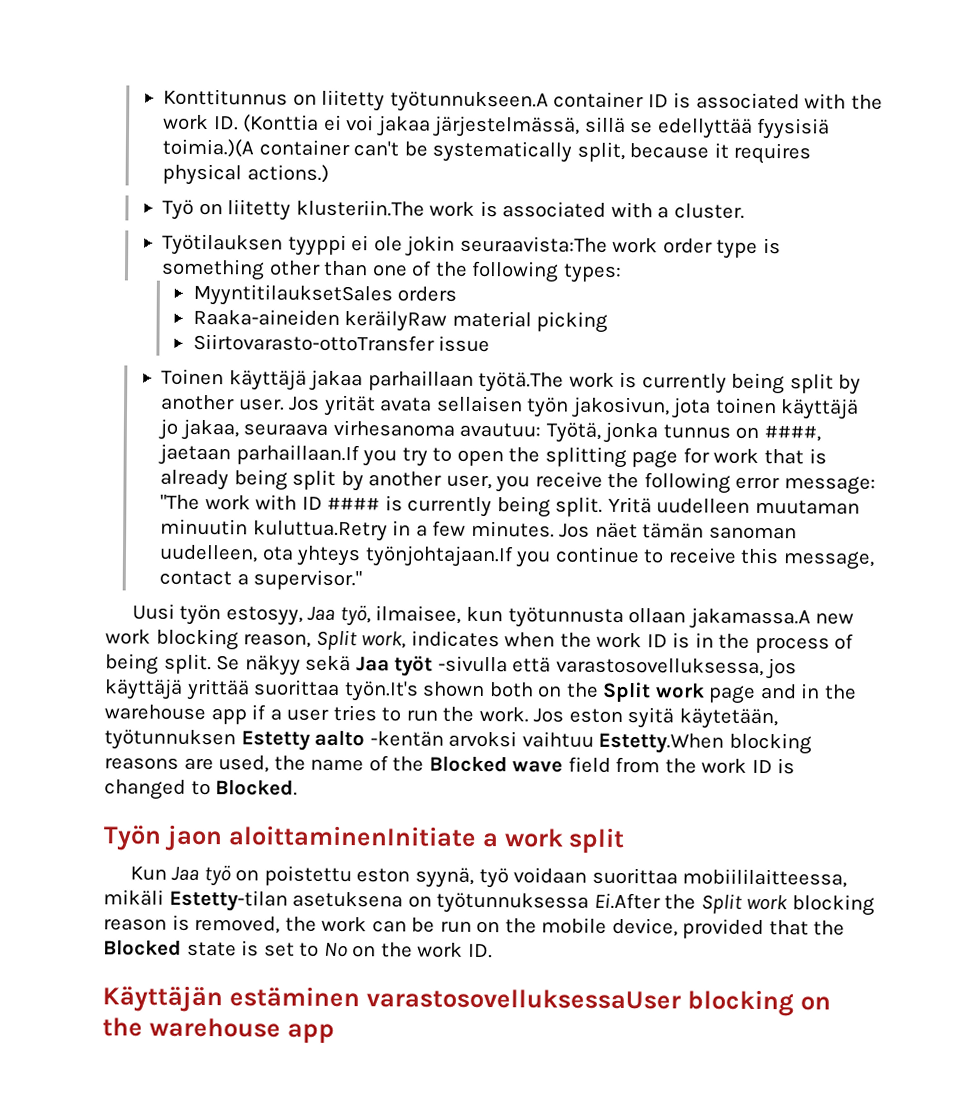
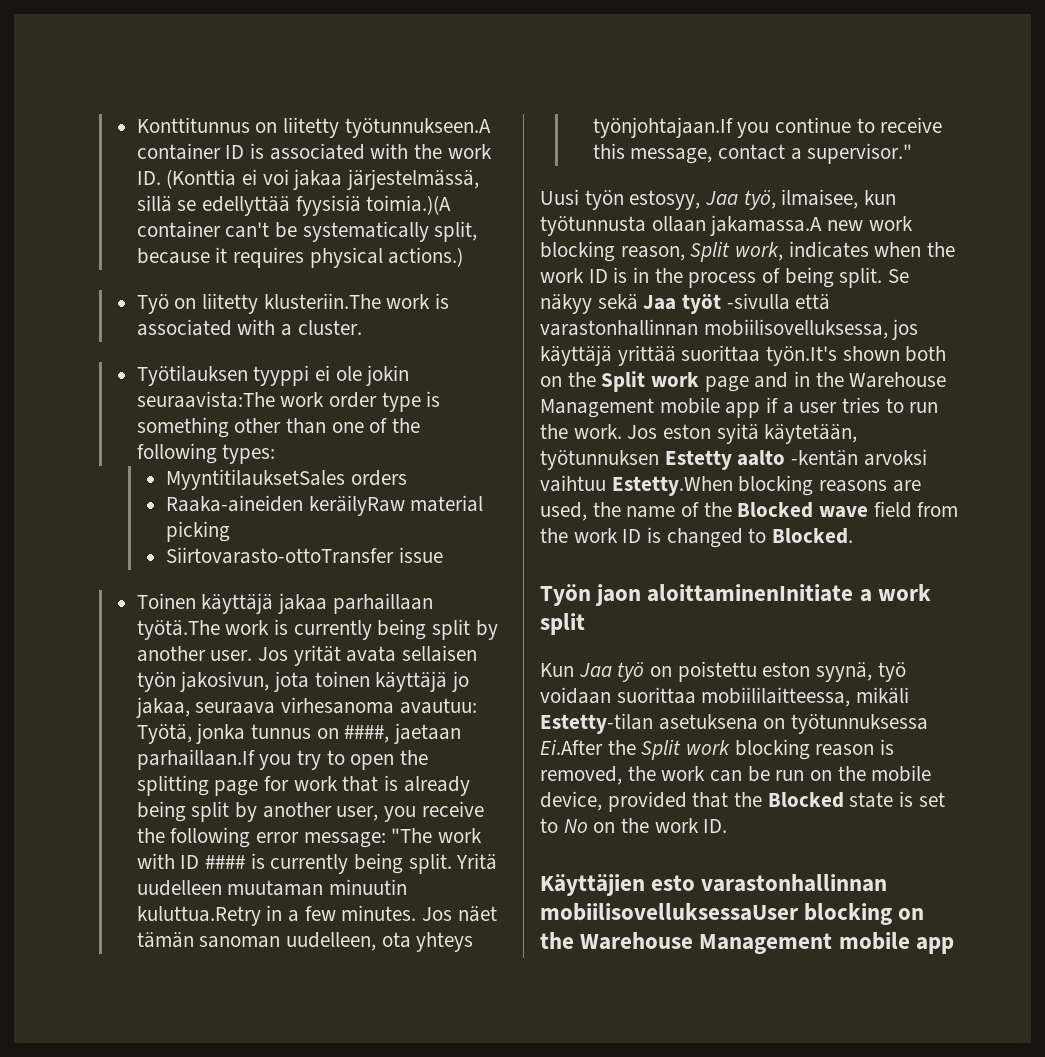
- Se näkyy sekä Jaa työt -sivulla että varastosovelluksessa, jos käyttäjä yrittää suorittaa työn.It's shown both on the Split work page and in the warehouse app if a user tries to run the work.
+ Se näkyy sekä Jaa työt -sivulla että varastonhallinnan mobiilisovelluksessa, jos käyttäjä yrittää suorittaa työn.It's shown both on the Split work page and in the Warehouse Management mobile app if a user tries to run the work.
- Käyttäjän estäminen varastosovelluksessaUser blocking on the warehouse app
+ Käyttäjien esto varastonhallinnan mobiilisovelluksessaUser blocking on the Warehouse Management mobile app

